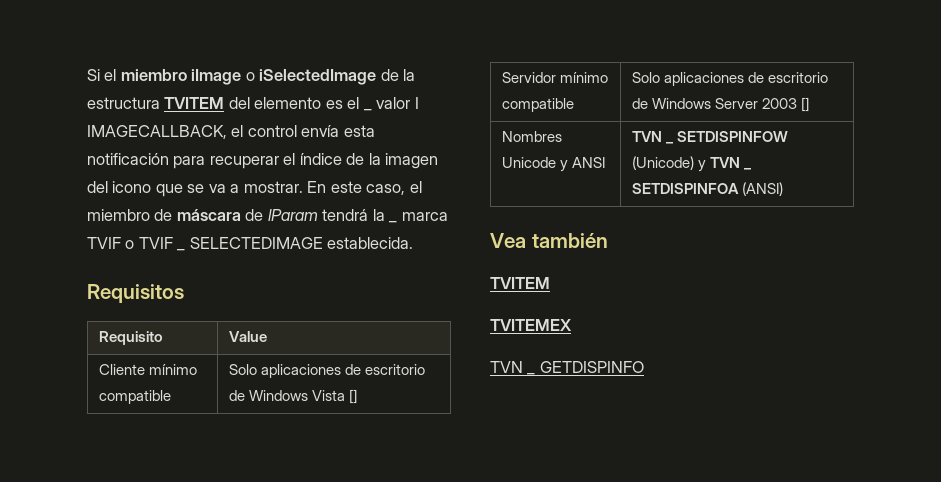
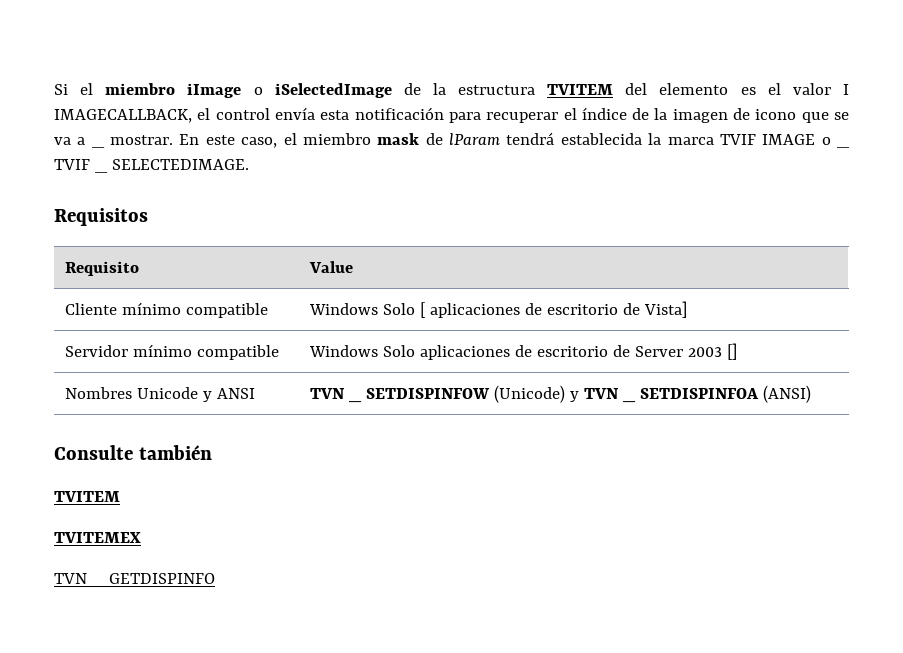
- Si el miembro iImage o iSelectedImage de la estructura TVITEM del elemento es el _ valor I IMAGECALLBACK, el control envía esta notificación para recuperar el índice de la imagen del icono que se va a mostrar.
+ Si el miembro iImage o iSelectedImage de la estructura TVITEM del elemento es el valor I IMAGECALLBACK, el control envía esta notificación para recuperar el índice de la imagen de icono que se va a _ mostrar.
- En este caso, el miembro de máscara de lParam tendrá la _ marca TVIF o TVIF _ SELECTEDIMAGE establecida.
+ En este caso, el miembro mask de lParam tendrá establecida la marca TVIF IMAGE o _ TVIF _ SELECTEDIMAGE.
- Cliente mínimo compatible | Solo aplicaciones de escritorio de Windows Vista []
- Servidor mínimo compatible | Solo aplicaciones de escritorio de Windows Server 2003 []
+ Cliente mínimo compatible | Windows Solo [ aplicaciones de escritorio de Vista]
+ Servidor mínimo compatible | Windows Solo aplicaciones de escritorio de Server 2003 []
- Vea también
+ Consulte también

